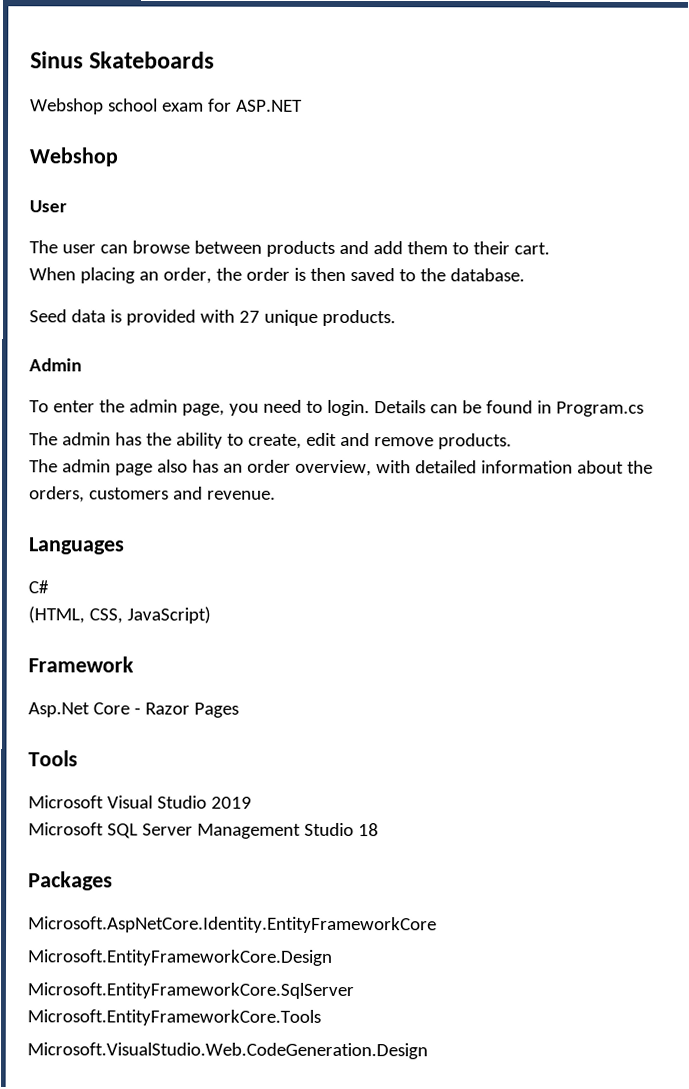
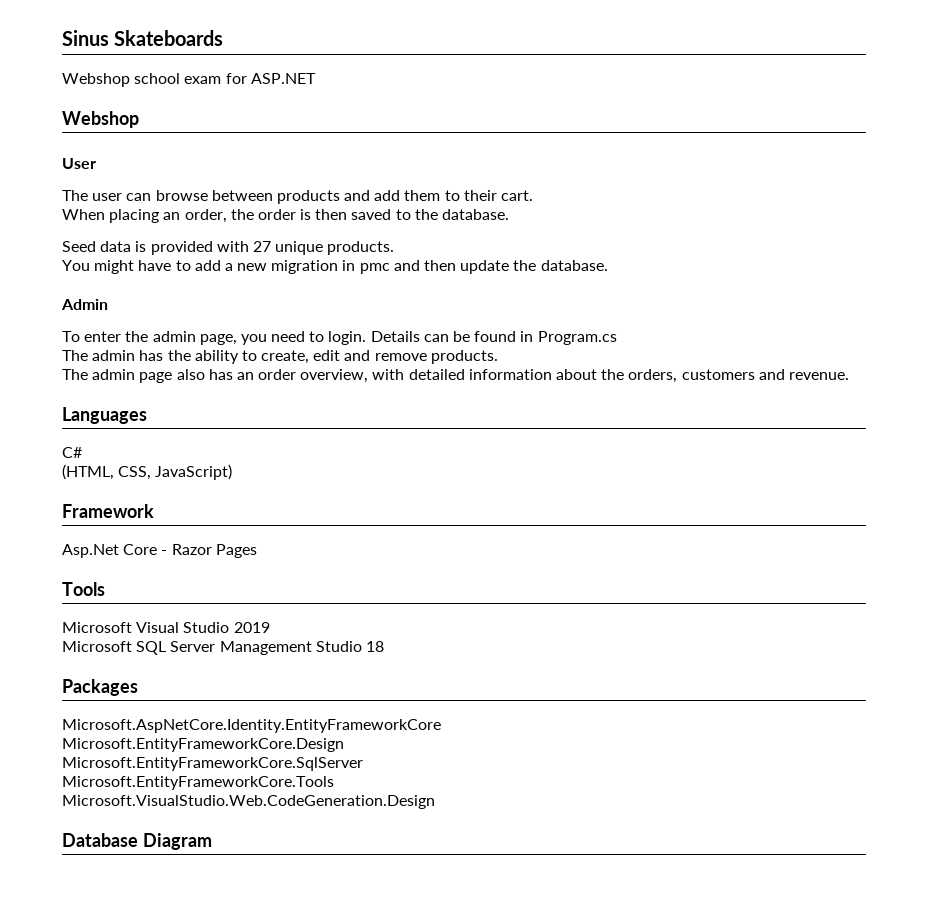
+ You might have to add a new migration in pmc and then update the database.
+ Database Diagram

